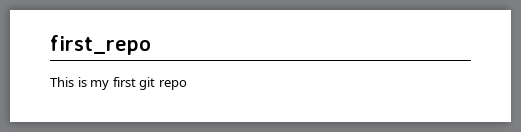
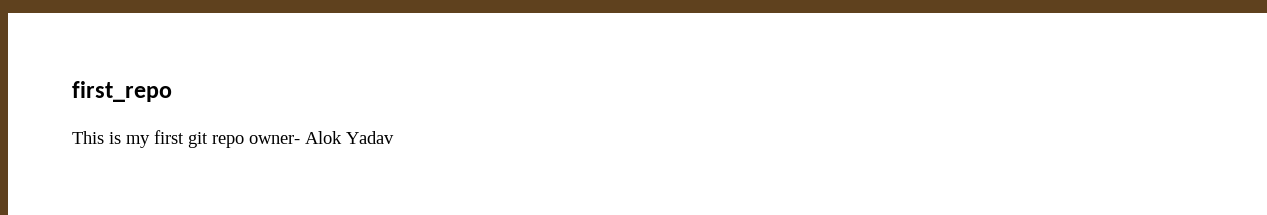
- This is my first git repo
+ This is my first git repo owner- Alok Yadav

